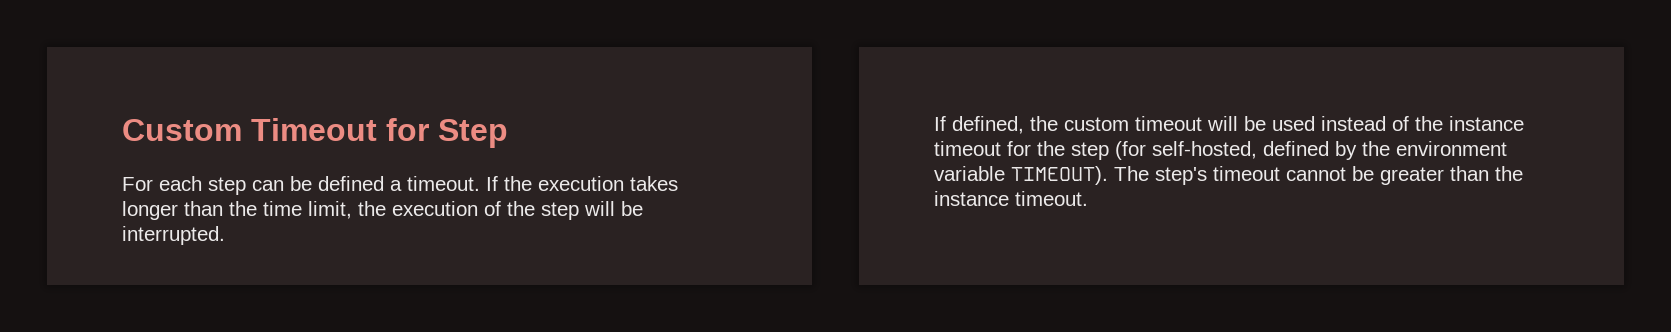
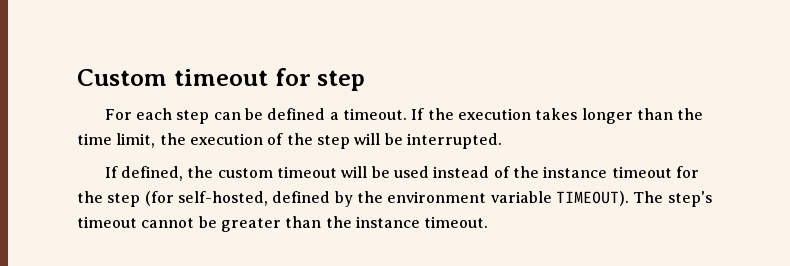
- Custom Timeout for Step
+ Custom timeout for step

